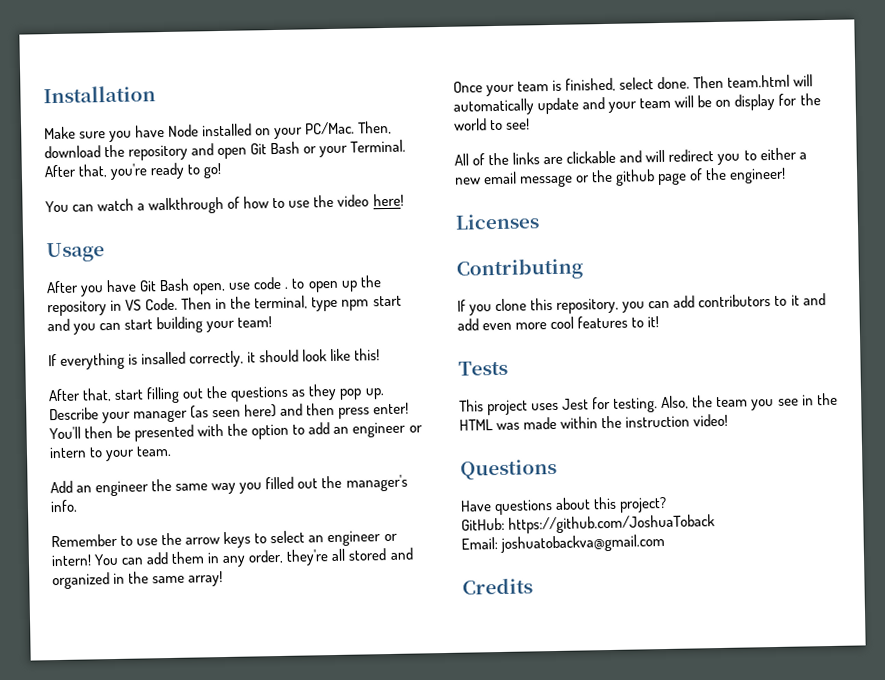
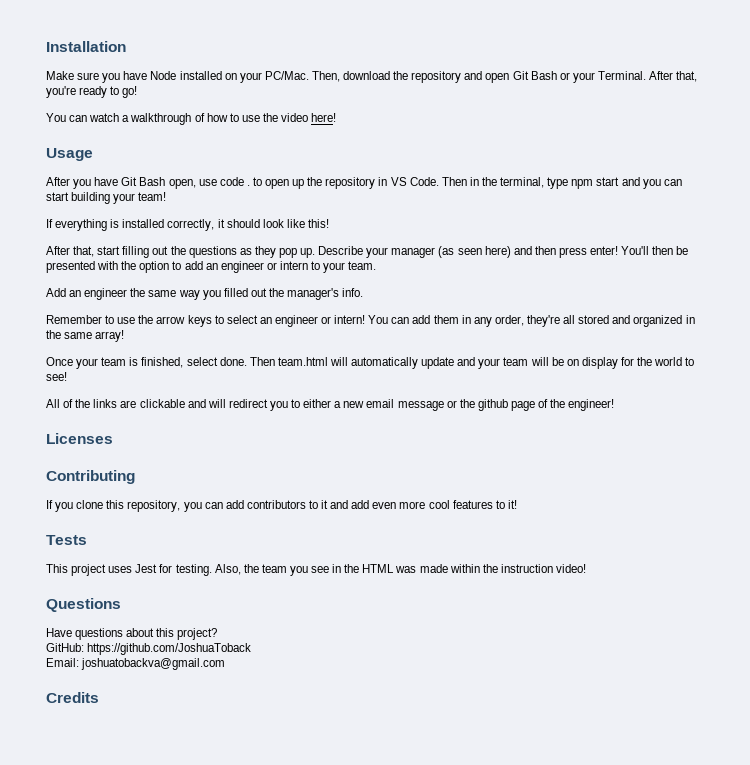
- If everything is insalled correctly, it should look like this!
+ If everything is installed correctly, it should look like this!

